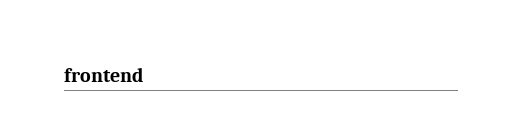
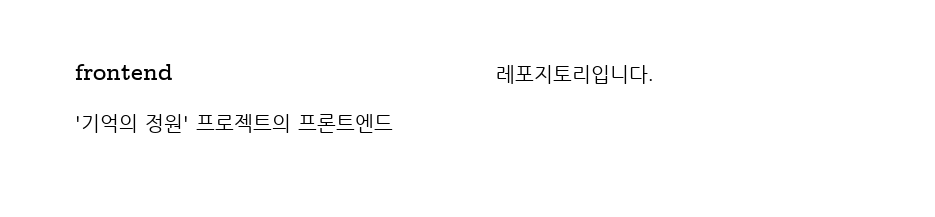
+ '기억의 정원' 프로젝트의 프론트엔드 레포지토리입니다.

